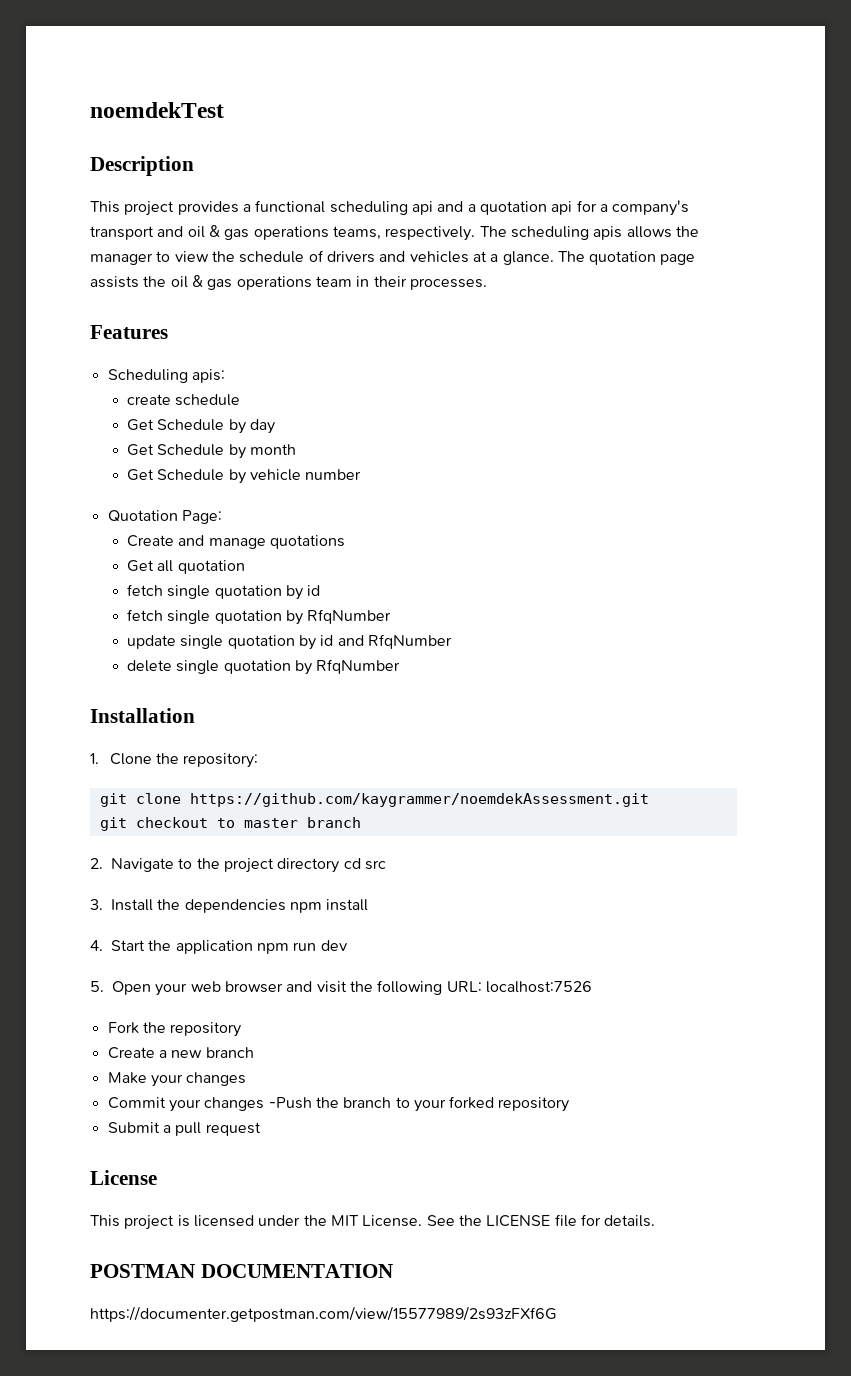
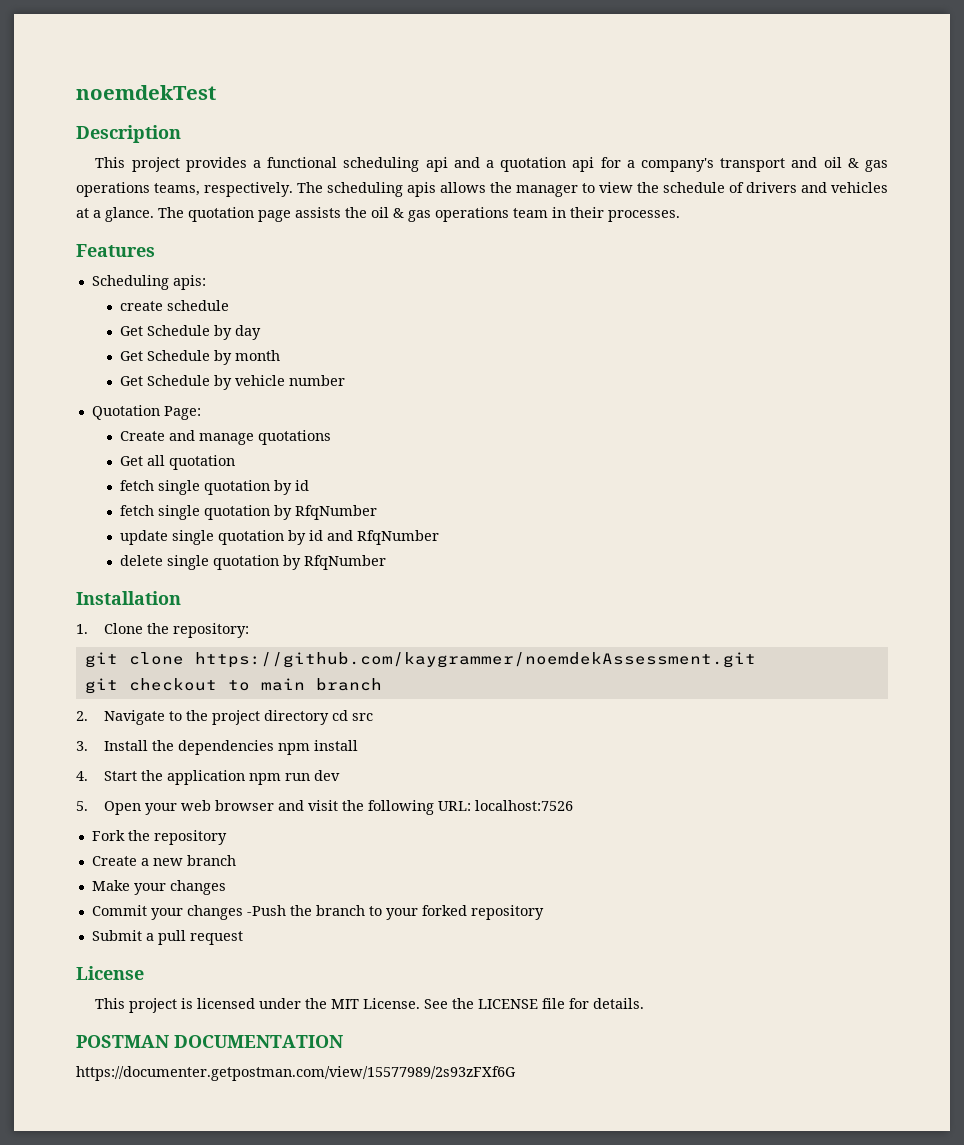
- git checkout to master branch
+ git checkout to main branch

